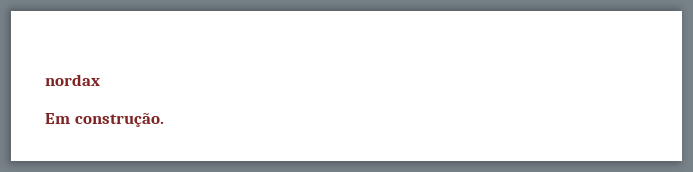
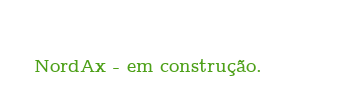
- nordax
- Em construção.
+ NordAx - em construção.

